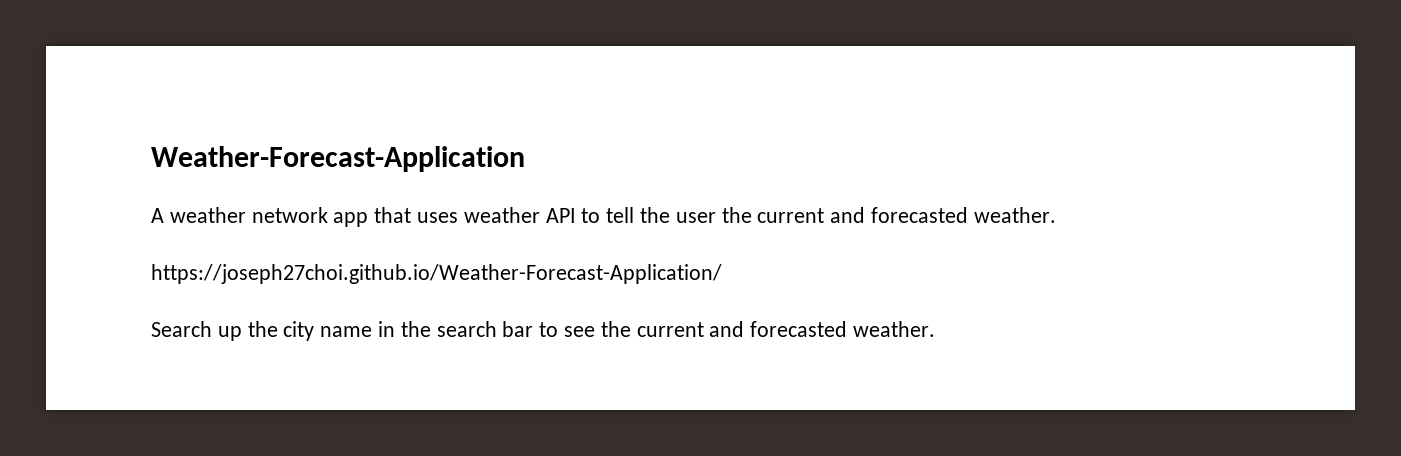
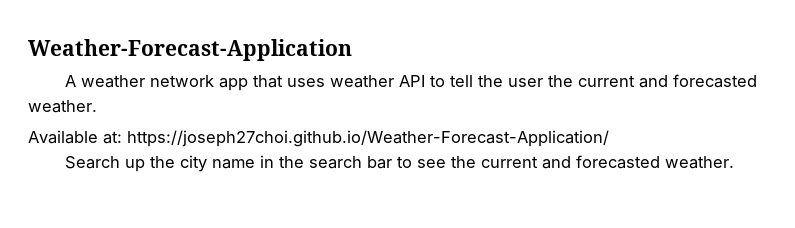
- https://joseph27choi.github.io/Weather-Forecast-Application/
+ Available at: https://joseph27choi.github.io/Weather-Forecast-Application/

